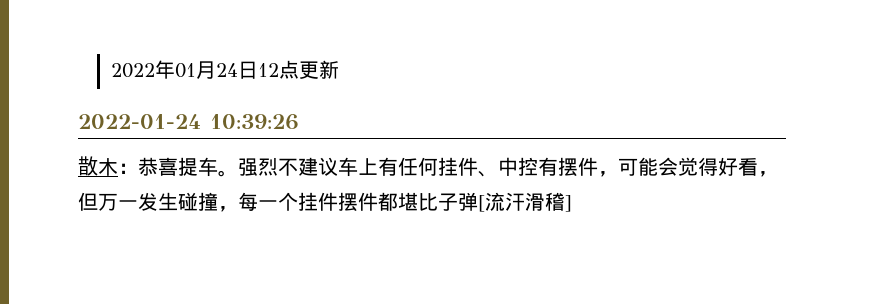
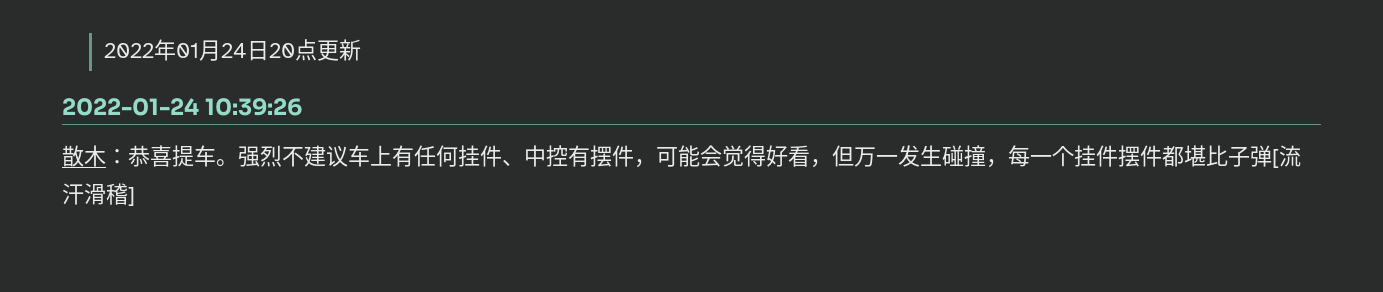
- 2022年01月24日12点更新
+ 2022年01月24日20点更新

